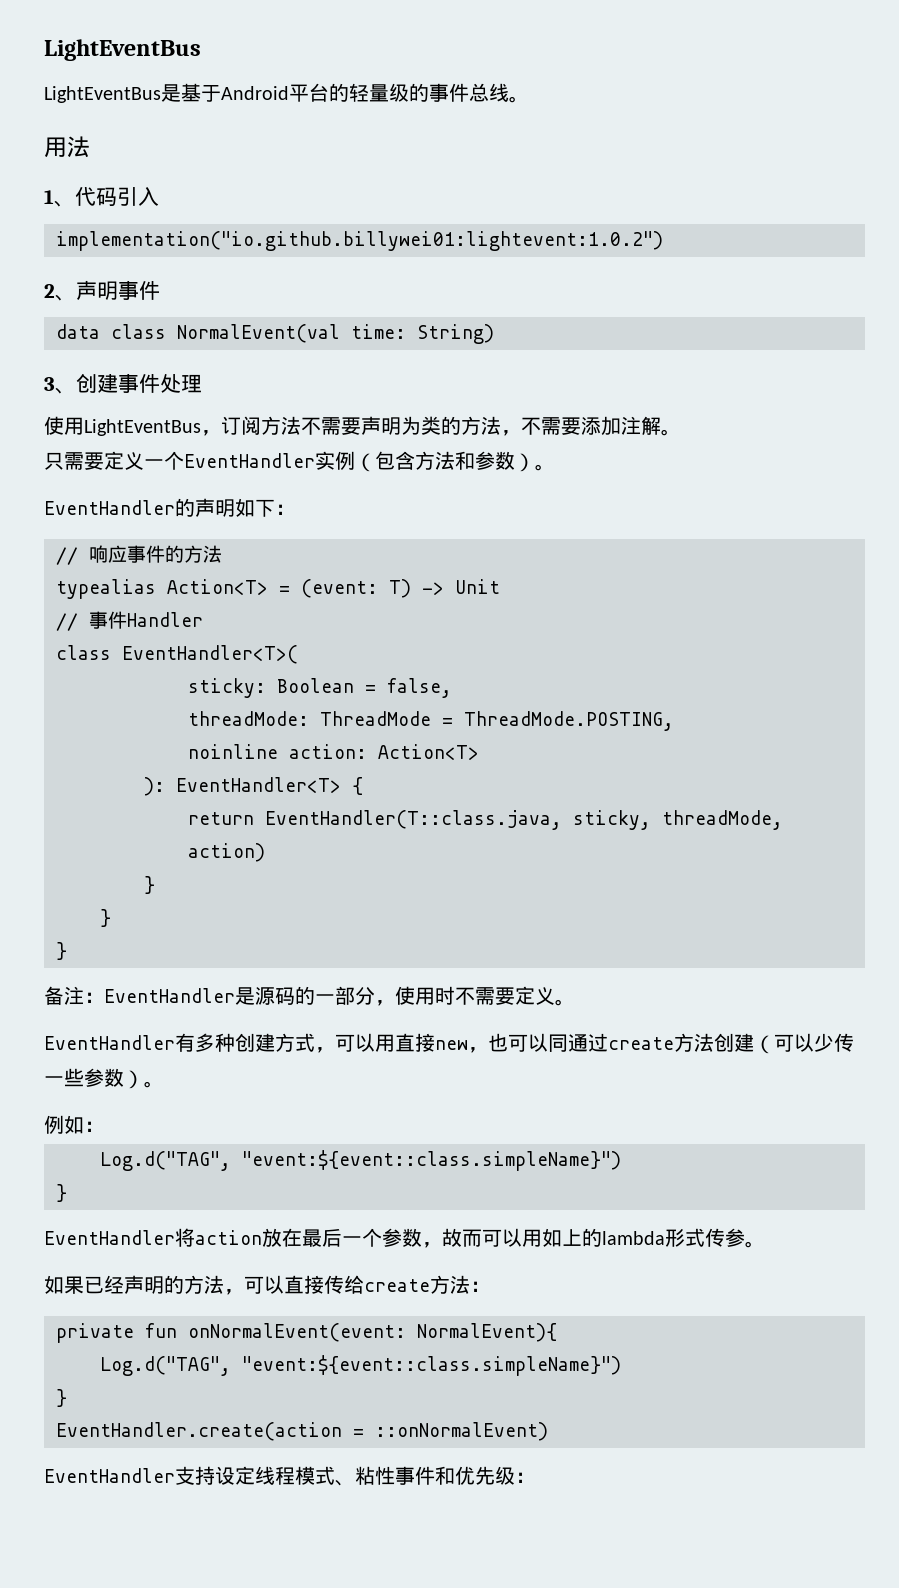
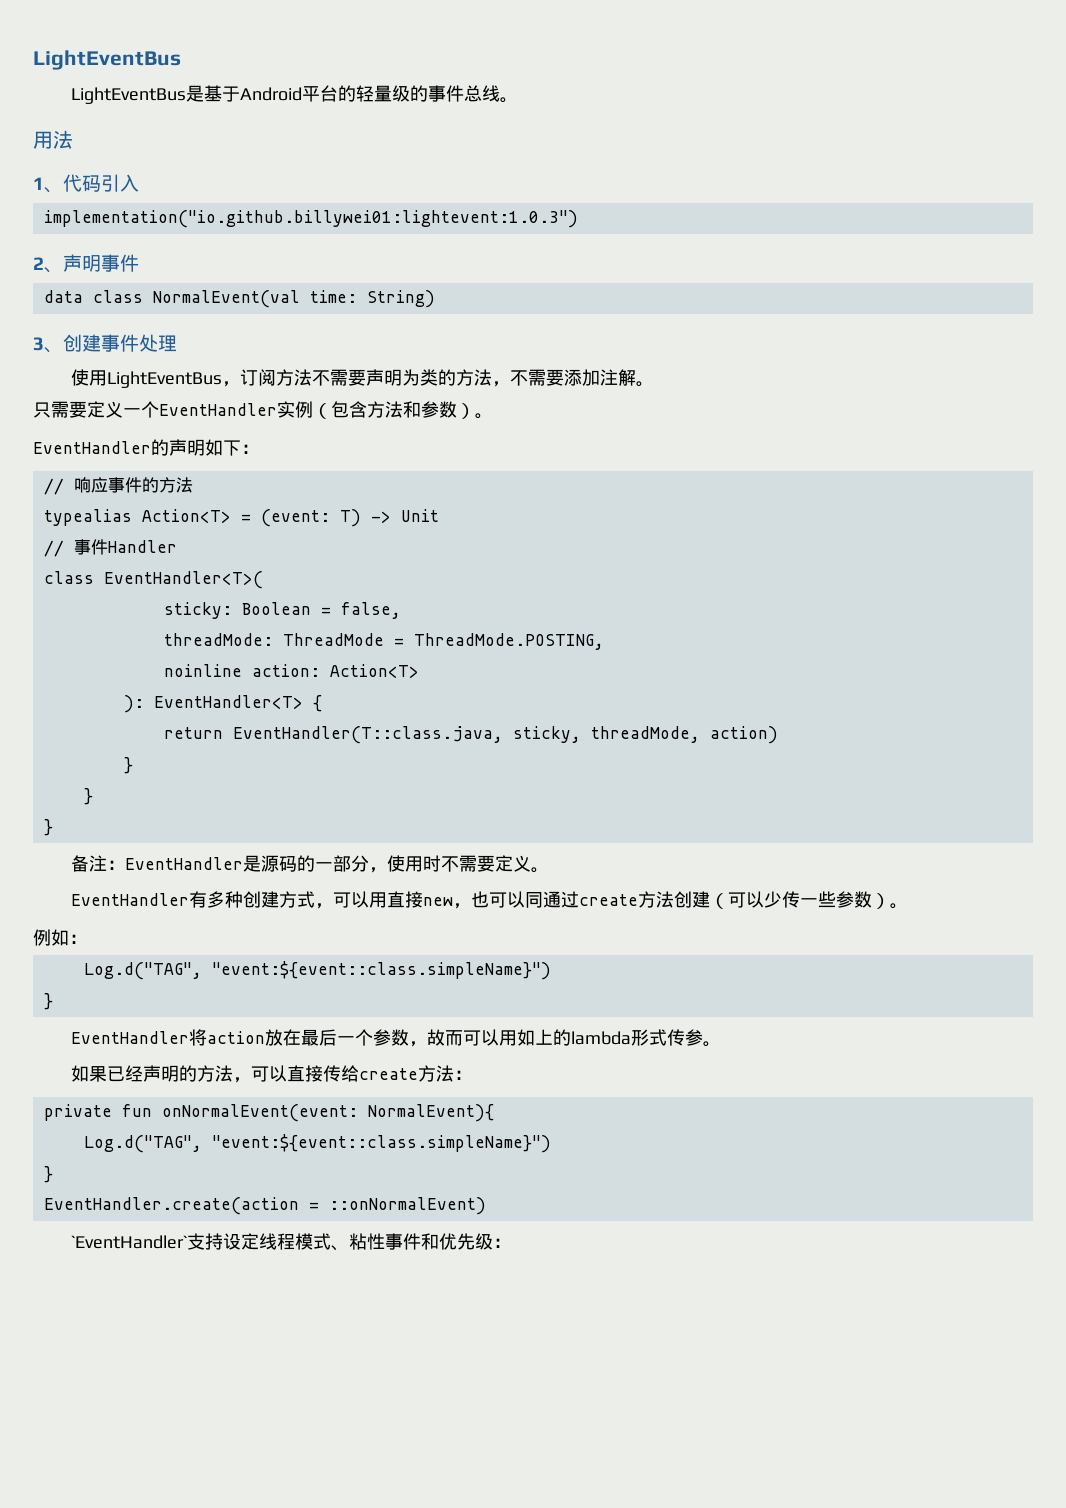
- implementation("io.github.billywei01:lightevent:1.0.2")
+ implementation("io.github.billywei01:lightevent:1.0.3")
- EventHandler支持设定线程模式、粘性事件和优先级：
+ `EventHandler`支持设定线程模式、粘性事件和优先级：

